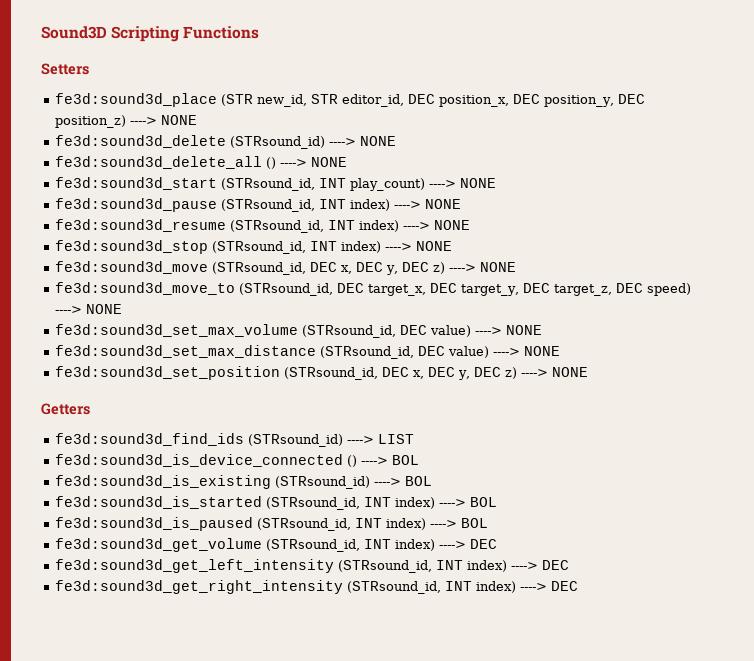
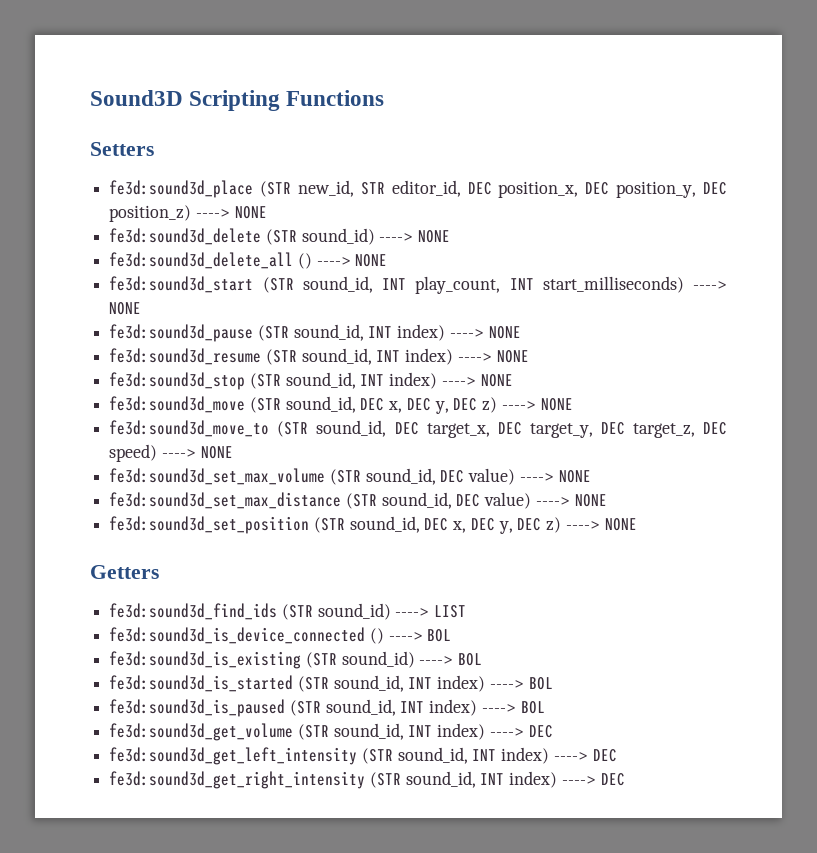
- fe3d:sound3d_delete (STRsound_id) ----> NONE
+ fe3d:sound3d_delete (STR sound_id) ----> NONE
- fe3d:sound3d_start (STRsound_id, INT play_count) ----> NONE
+ fe3d:sound3d_start (STR sound_id, INT play_count, INT start_milliseconds) ----> NONE
- fe3d:sound3d_pause (STRsound_id, INT index) ----> NONE
+ fe3d:sound3d_pause (STR sound_id, INT index) ----> NONE
- fe3d:sound3d_resume (STRsound_id, INT index) ----> NONE
+ fe3d:sound3d_resume (STR sound_id, INT index) ----> NONE
- fe3d:sound3d_stop (STRsound_id, INT index) ----> NONE
+ fe3d:sound3d_stop (STR sound_id, INT index) ----> NONE
- fe3d:sound3d_move (STRsound_id, DEC x, DEC y, DEC z) ----> NONE
+ fe3d:sound3d_move (STR sound_id, DEC x, DEC y, DEC z) ----> NONE
- fe3d:sound3d_move_to (STRsound_id, DEC target_x, DEC target_y, DEC target_z, DEC speed) ----> NONE
+ fe3d:sound3d_move_to (STR sound_id, DEC target_x, DEC target_y, DEC target_z, DEC speed) ----> NONE
- fe3d:sound3d_set_max_volume (STRsound_id, DEC value) ----> NONE
+ fe3d:sound3d_set_max_volume (STR sound_id, DEC value) ----> NONE
- fe3d:sound3d_set_max_distance (STRsound_id, DEC value) ----> NONE
+ fe3d:sound3d_set_max_distance (STR sound_id, DEC value) ----> NONE
- fe3d:sound3d_set_position (STRsound_id, DEC x, DEC y, DEC z) ----> NONE
+ fe3d:sound3d_set_position (STR sound_id, DEC x, DEC y, DEC z) ----> NONE
- fe3d:sound3d_find_ids (STRsound_id) ----> LIST
+ fe3d:sound3d_find_ids (STR sound_id) ----> LIST
- fe3d:sound3d_is_existing (STRsound_id) ----> BOL
+ fe3d:sound3d_is_existing (STR sound_id) ----> BOL
- fe3d:sound3d_is_started (STRsound_id, INT index) ----> BOL
+ fe3d:sound3d_is_started (STR sound_id, INT index) ----> BOL
- fe3d:sound3d_is_paused (STRsound_id, INT index) ----> BOL
+ fe3d:sound3d_is_paused (STR sound_id, INT index) ----> BOL
- fe3d:sound3d_get_volume (STRsound_id, INT index) ----> DEC
+ fe3d:sound3d_get_volume (STR sound_id, INT index) ----> DEC
- fe3d:sound3d_get_left_intensity (STRsound_id, INT index) ----> DEC
+ fe3d:sound3d_get_left_intensity (STR sound_id, INT index) ----> DEC
- fe3d:sound3d_get_right_intensity (STRsound_id, INT index) ----> DEC
+ fe3d:sound3d_get_right_intensity (STR sound_id, INT index) ----> DEC

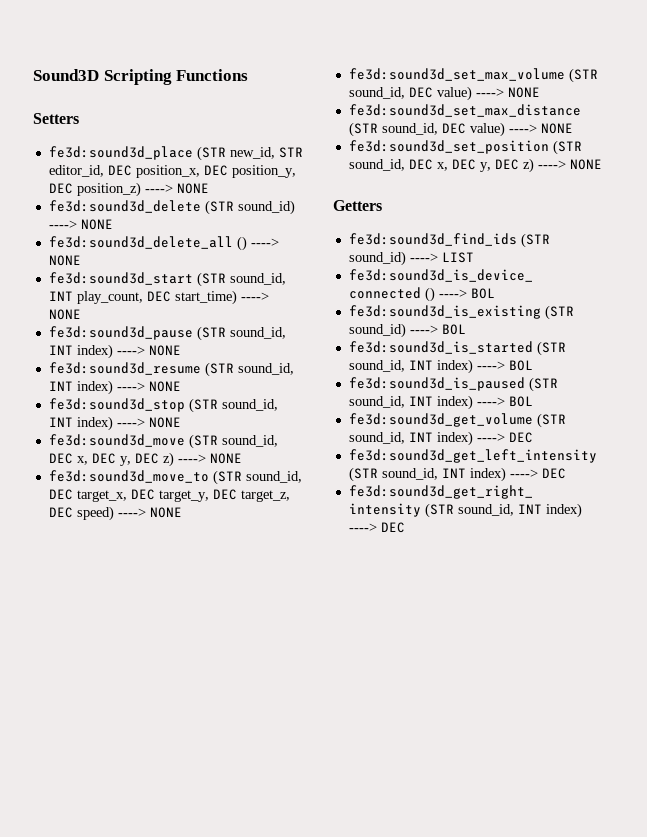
- fe3d:sound3d_start (STR sound_id, INT play_count, INT start_milliseconds) ----> NONE
+ fe3d:sound3d_start (STR sound_id, INT play_count, DEC start_time) ----> NONE

